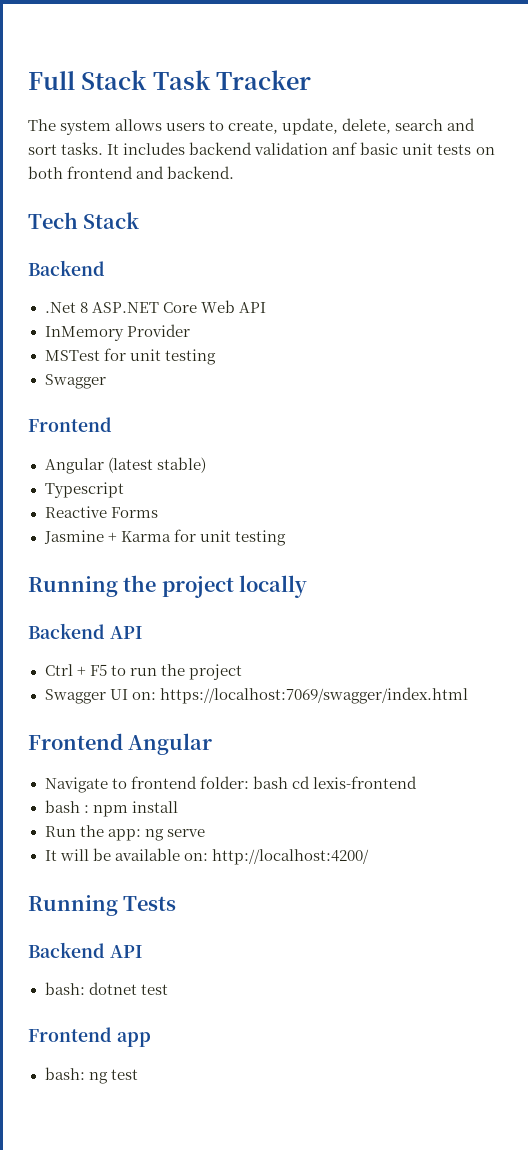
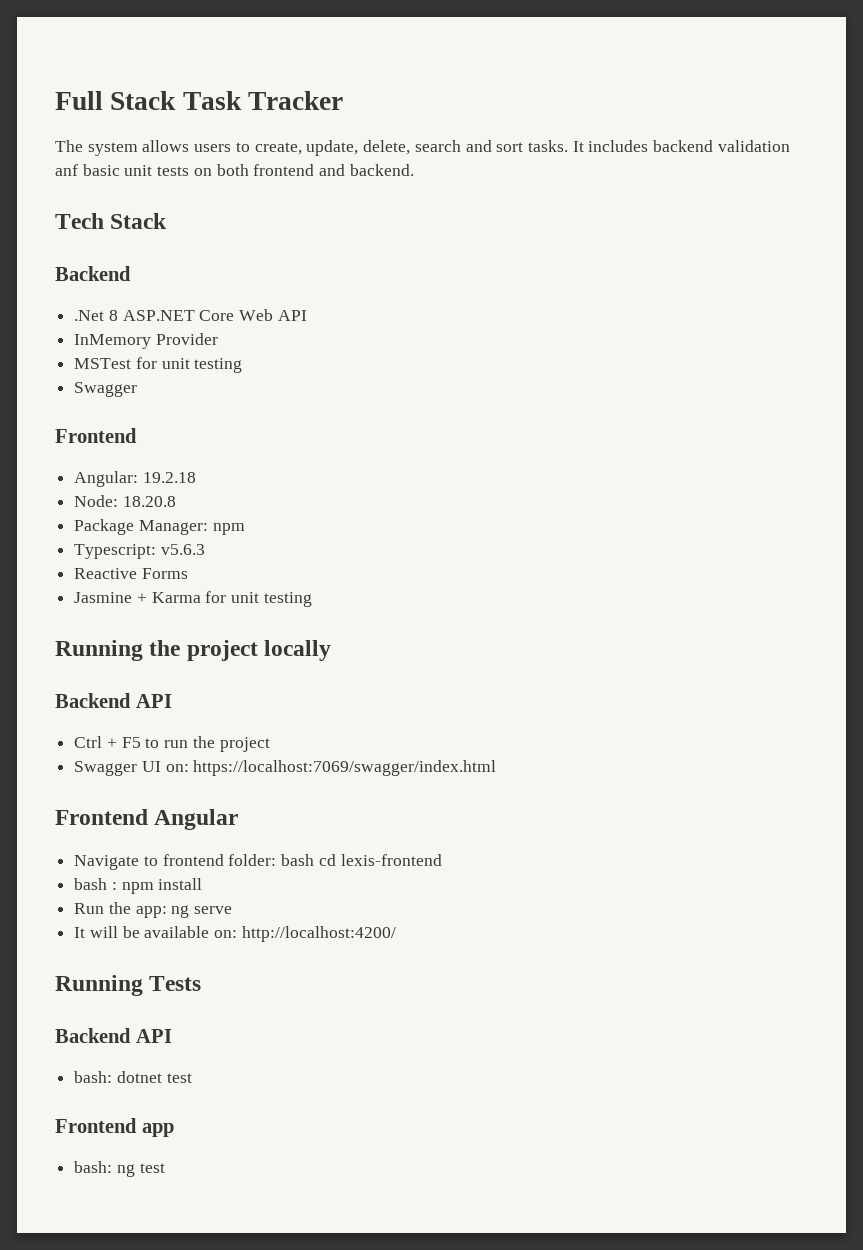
- Angular (latest stable)
- Typescript
+ Angular: 19.2.18
+ Node: 18.20.8
+ Package Manager: npm
+ Typescript: v5.6.3

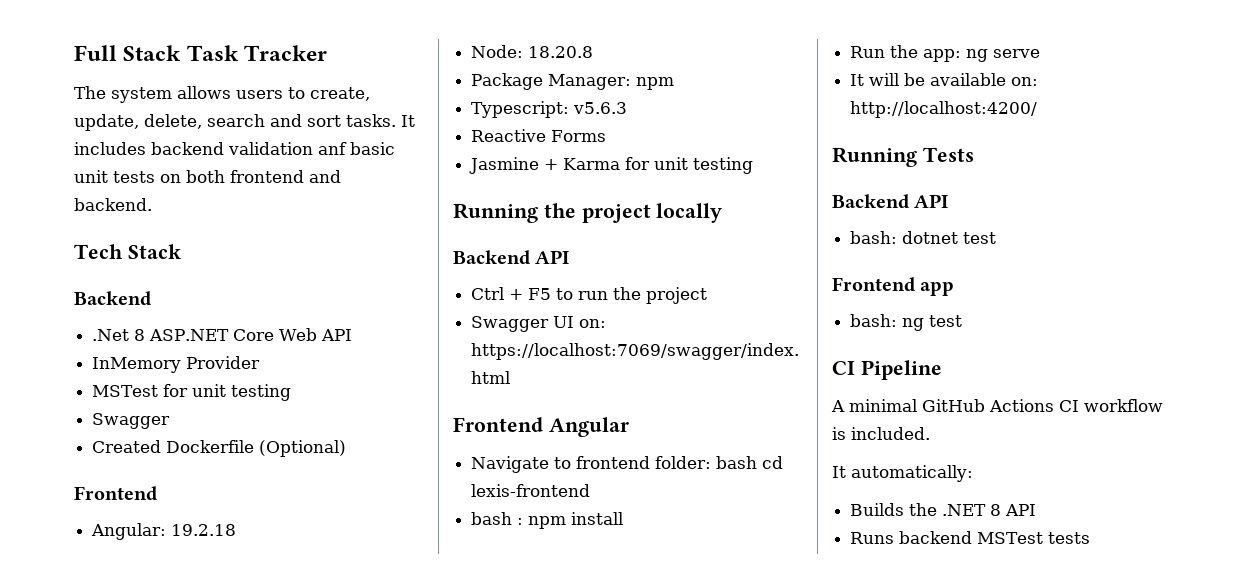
+ Created Dockerfile (Optional)
+ CI Pipeline
+ A minimal GitHub Actions CI workflow is included.
+ It automatically:
+ Builds the .NET 8 API
+ Runs backend MSTest tests

